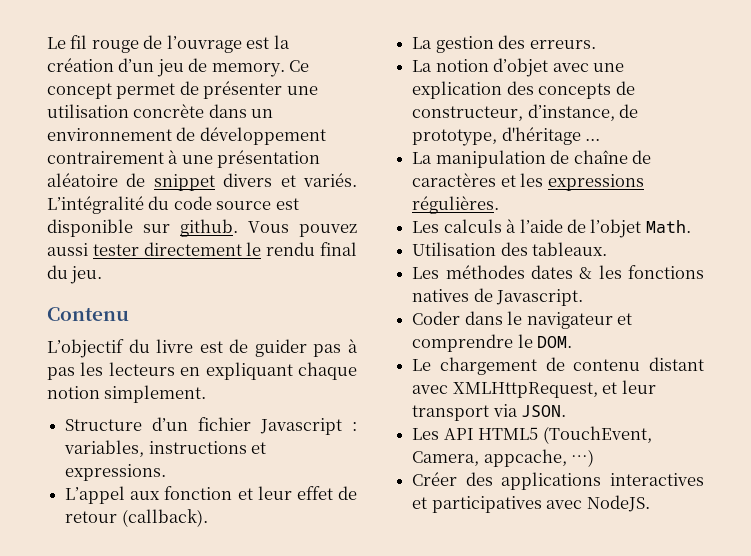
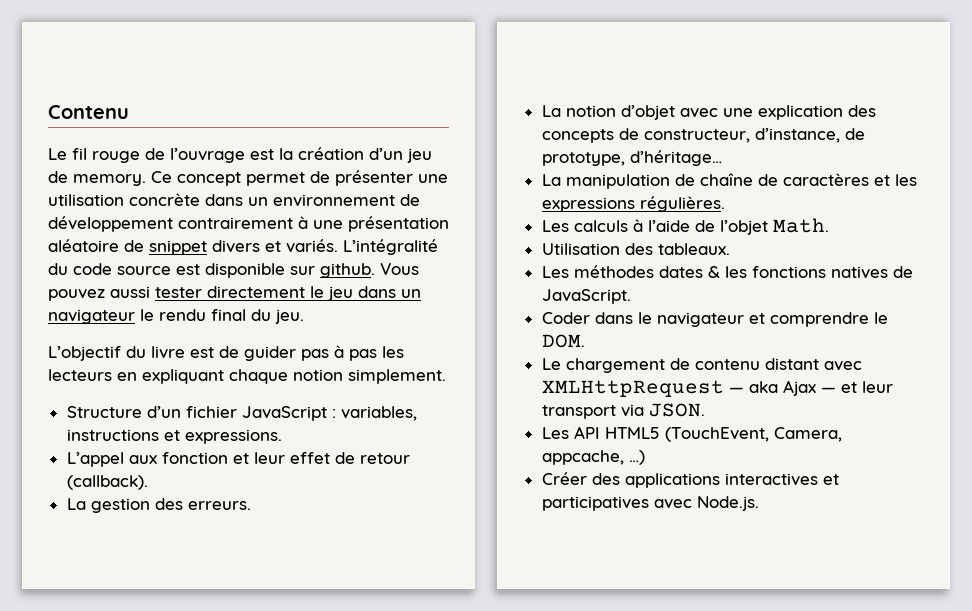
+ Contenu
- Vous pouvez aussi tester directement le rendu final du jeu.
+ Vous pouvez aussi tester directement le jeu dans un navigateur le rendu final du jeu.
- Contenu
- Structure d’un fichier Javascript : variables, instructions et expressions.
+ Structure d’un fichier JavaScript : variables, instructions et expressions.
- La notion d’objet avec une explication des concepts de constructeur, d’instance, de prototype, d'héritage ...
+ La notion d’objet avec une explication des concepts de constructeur, d’instance, de prototype, d’héritage…
- Les méthodes dates & les fonctions natives de Javascript.
+ Les méthodes dates & les fonctions natives de JavaScript.
- Le chargement de contenu distant avec XMLHttpRequest, et leur transport via JSON.
+ Le chargement de contenu distant avec XMLHttpRequest — aka Ajax — et leur transport via JSON.
- Créer des applications interactives et participatives avec NodeJS.
+ Créer des applications interactives et participatives avec Node.js.

